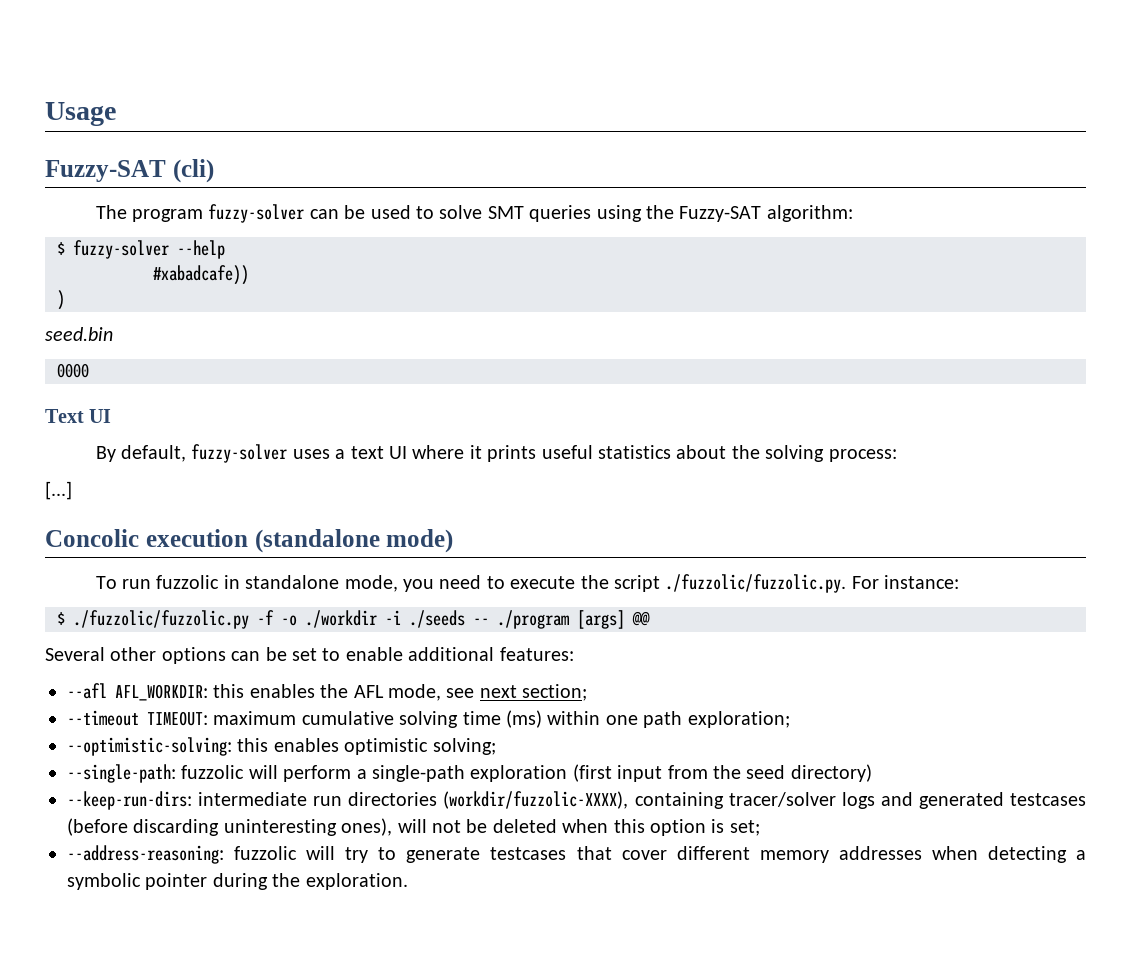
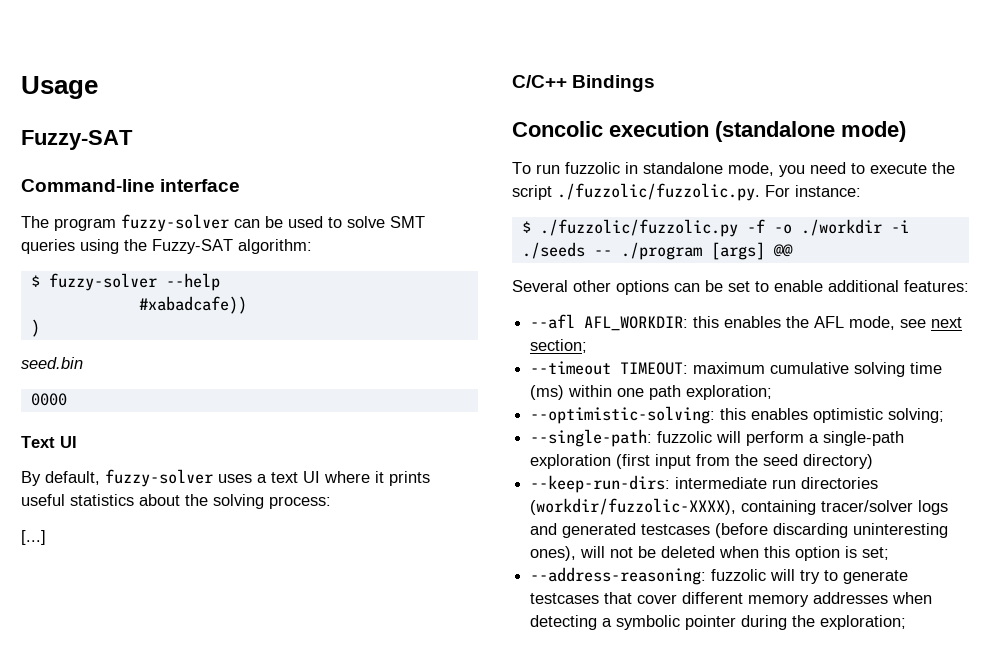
  Usage
- Fuzzy-SAT (cli)
+ Fuzzy-SAT
+ Command-line interface
+ C/C++ Bindings
- --address-reasoning: fuzzolic will try to generate testcases that cover different memory addresses when detecting a symbolic pointer during the exploration.
+ --address-reasoning: fuzzolic will try to generate testcases that cover different memory addresses when detecting a symbolic pointer during the exploration;

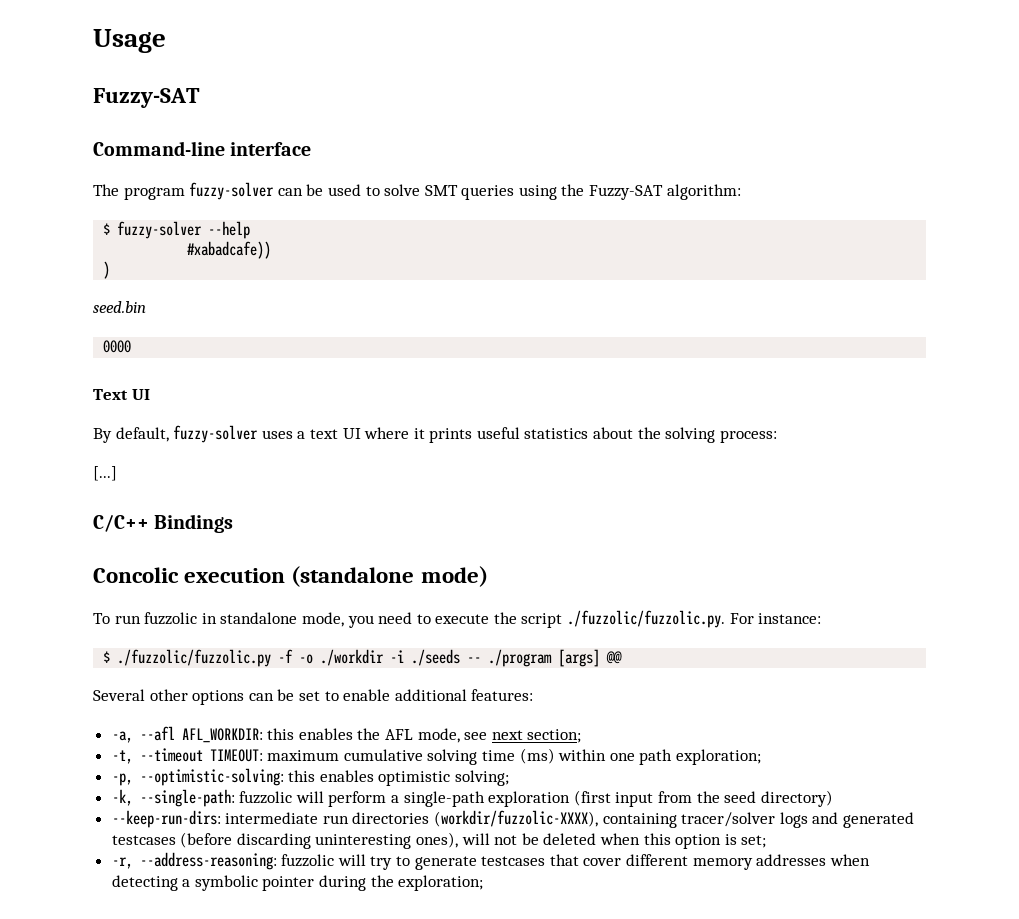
- --afl AFL_WORKDIR: this enables the AFL mode, see next section;
+ -a, --afl AFL_WORKDIR: this enables the AFL mode, see next section;
- --timeout TIMEOUT: maximum cumulative solving time (ms) within one path exploration;
+ -t, --timeout TIMEOUT: maximum cumulative solving time (ms) within one path exploration;
- --optimistic-solving: this enables optimistic solving;
+ -p, --optimistic-solving: this enables optimistic solving;
- --single-path: fuzzolic will perform a single-path exploration (first input from the seed directory)
+ -k, --single-path: fuzzolic will perform a single-path exploration (first input from the seed directory)
- --address-reasoning: fuzzolic will try to generate testcases that cover different memory addresses when detecting a symbolic pointer during the exploration;
+ -r, --address-reasoning: fuzzolic will try to generate testcases that cover different memory addresses when detecting a symbolic pointer during the exploration;

